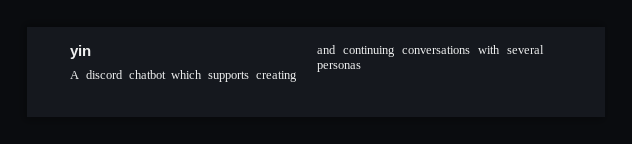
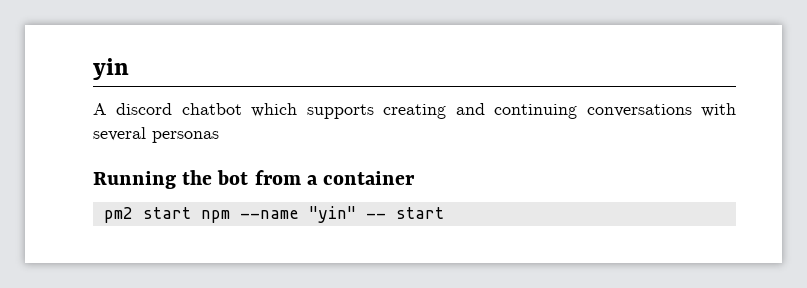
+ Running the bot from a container
+ pm2 start npm --name "yin" -- start

